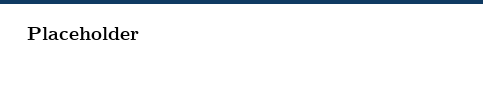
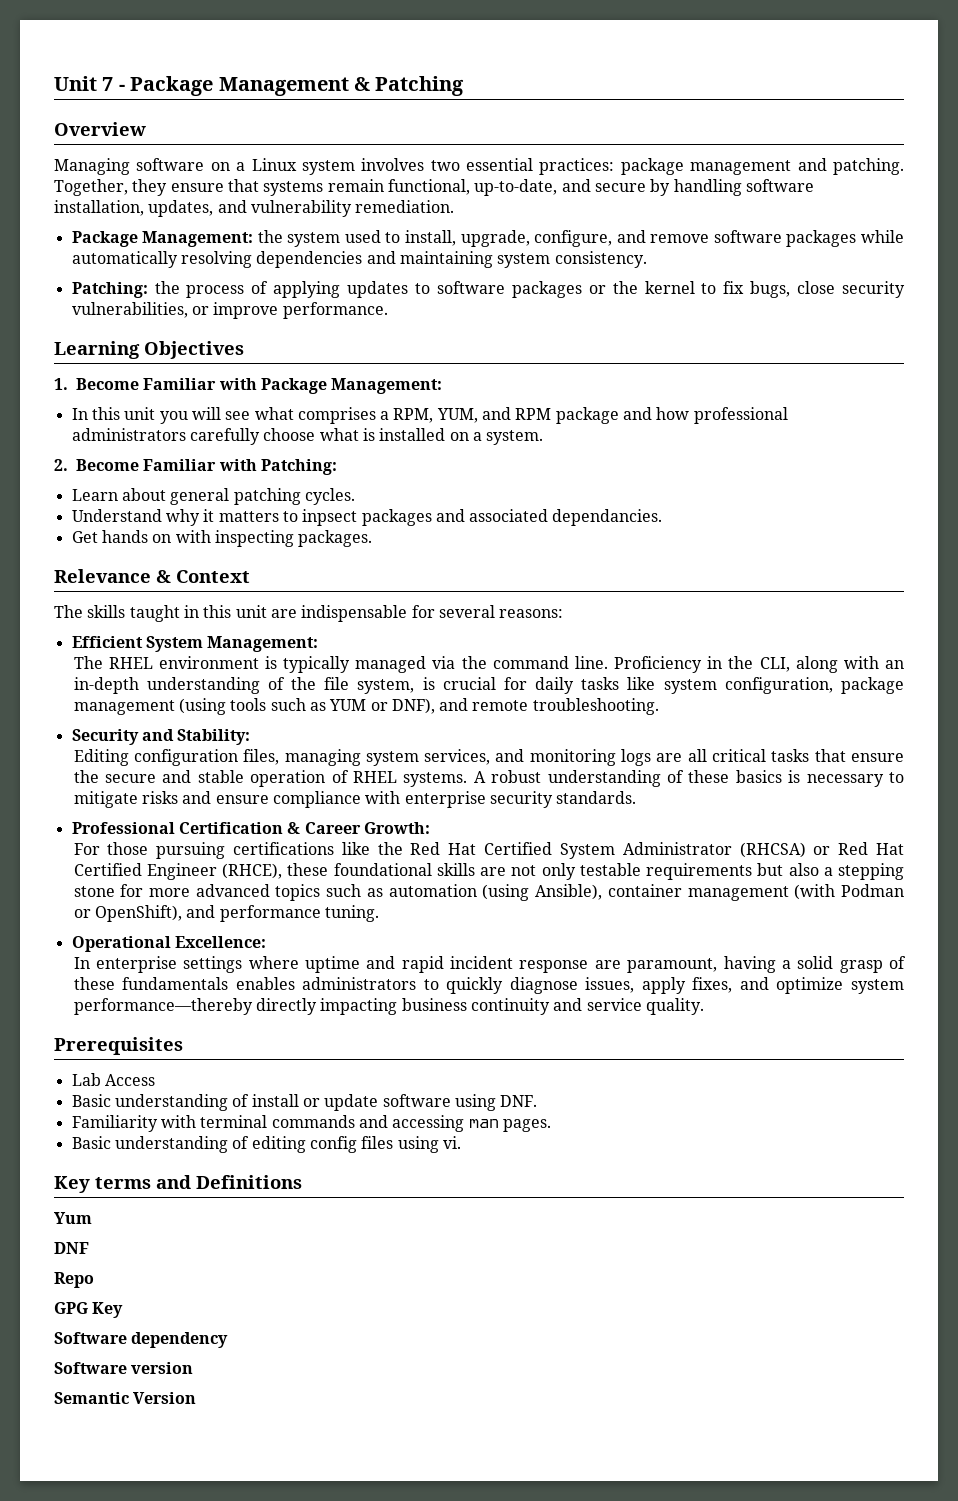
- Placeholder
+ Unit 7 - Package Management & Patching
+ Overview
+ Managing software on a Linux system involves two essential practices: package management and patching. Together, they ensure that systems remain functional, up-to-date, and secure by handling software installation, updates, and vulnerability remediation.
+ Package Management: the system used to install, upgrade, configure, and remove software packages while automatically resolving dependencies and maintaining system consistency.
+ Patching: the process of applying updates to software packages or the kernel to fix bugs, close security vulnerabilities, or improve performance.
+ Learning Objectives
+ 1. Become Familiar with Package Management:
+ In this unit you will see what comprises a RPM, YUM, and RPM package and how professional administrators carefully choose what is installed on a system.
+ 2. Become Familiar with Patching:
+ Learn about general patching cycles.
+ Understand why it matters to inpsect packages and associated dependancies.
+ Get hands on with inspecting packages.
+ Relevance & Context
+ The skills taught in this unit are indispensable for several reasons:
+ Efficient System Management:
+ The RHEL environment is typically managed via the command line. Proficiency in the CLI, along with an in-depth understanding of the file system, is crucial for daily tasks like system configuration, package management (using tools such as YUM or DNF), and remote troubleshooting.
+ Security and Stability:
+ Editing configuration files, managing system services, and monitoring logs are all critical tasks that ensure the secure and stable operation of RHEL systems. A robust understanding of these basics is necessary to mitigate risks and ensure compliance with enterprise security standards.
+ Professional Certification & Career Growth:
+ For those pursuing certifications like the Red Hat Certified System Administrator (RHCSA) or Red Hat Certified Engineer (RHCE), these foundational skills are not only testable requirements but also a stepping stone for more advanced topics such as automation (using Ansible), container management (with Podman or OpenShift), and performance tuning.
+ Operational Excellence:
+ In enterprise settings where uptime and rapid incident response are paramount, having a solid grasp of these fundamentals enables administrators to quickly diagnose issues, apply fixes, and optimize system performance—thereby directly impacting business continuity and service quality.
+ Prerequisites
+ Lab Access
+ Basic understanding of install or update software using DNF.
+ Familiarity with terminal commands and accessing man pages.
+ Basic understanding of editing config files using vi.
+ Key terms and Definitions
+ Yum
+ DNF
+ Repo
+ GPG Key
+ Software dependency
+ Software version
+ Semantic Version

